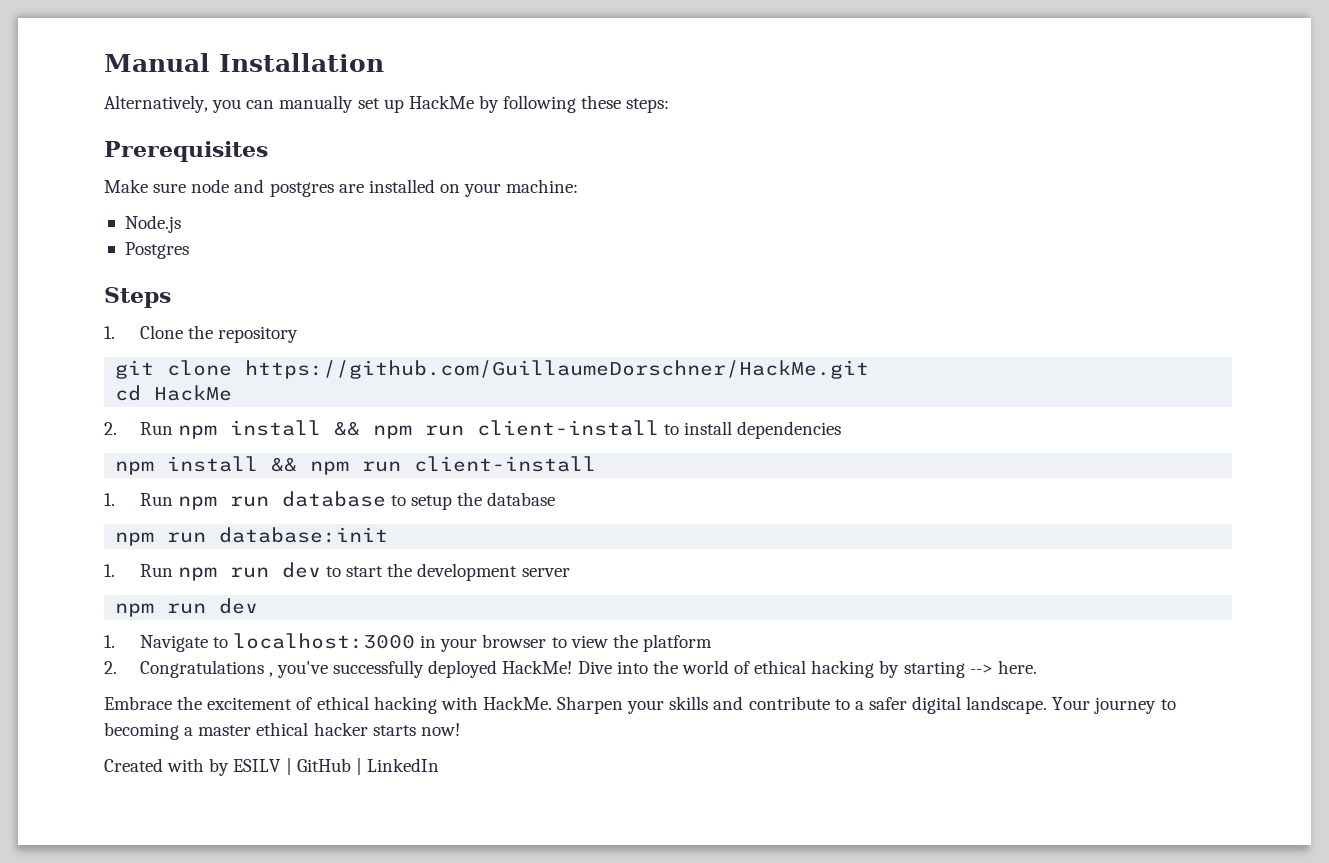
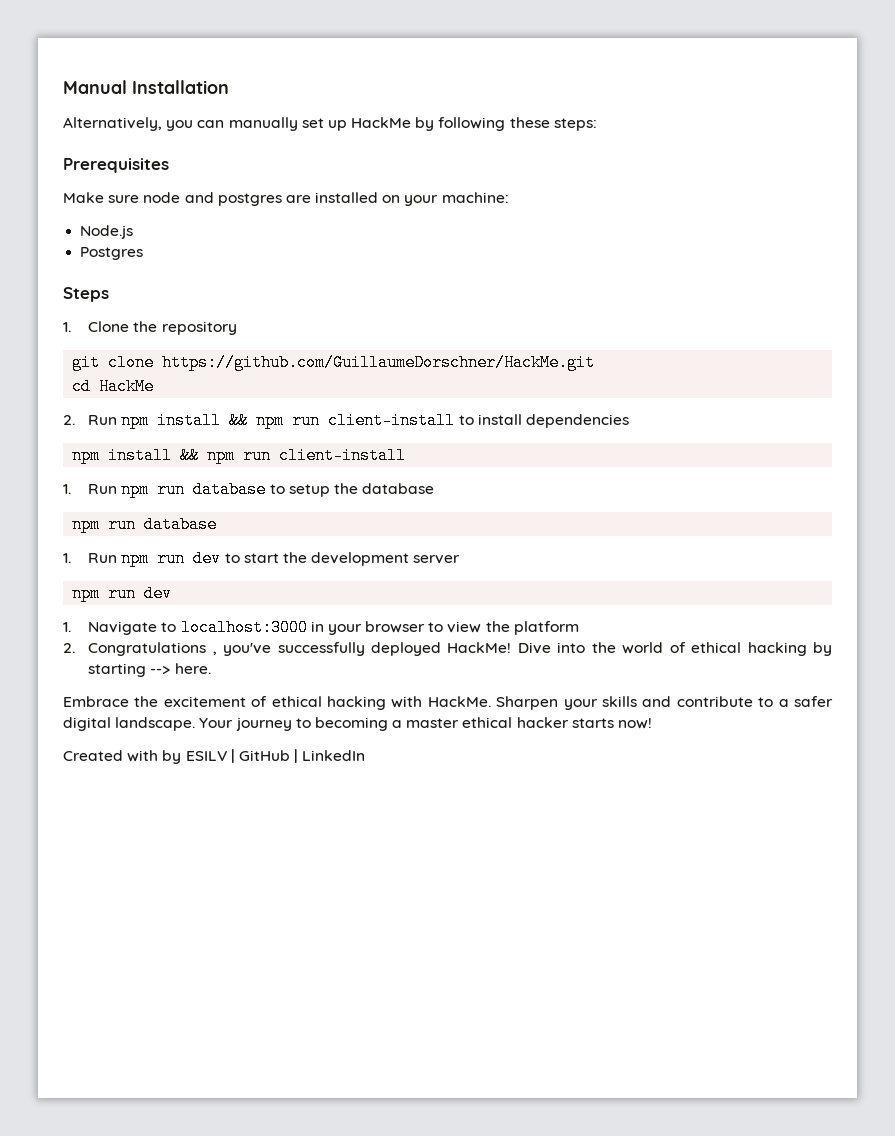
  1. Run npm run database to setup the database
- npm run database:init
+ npm run database

